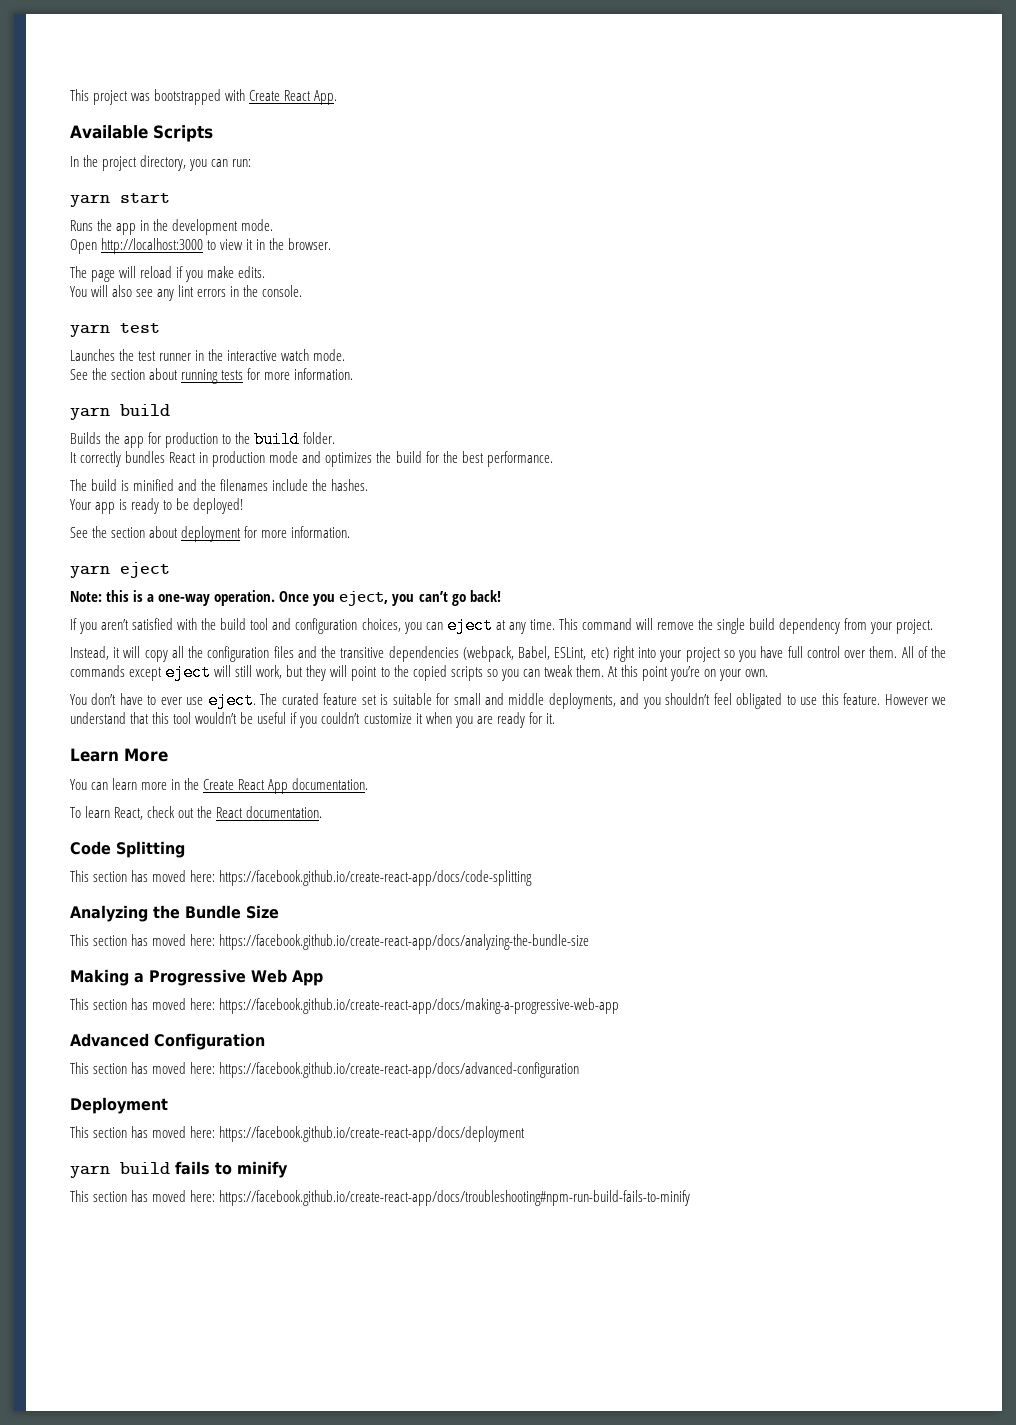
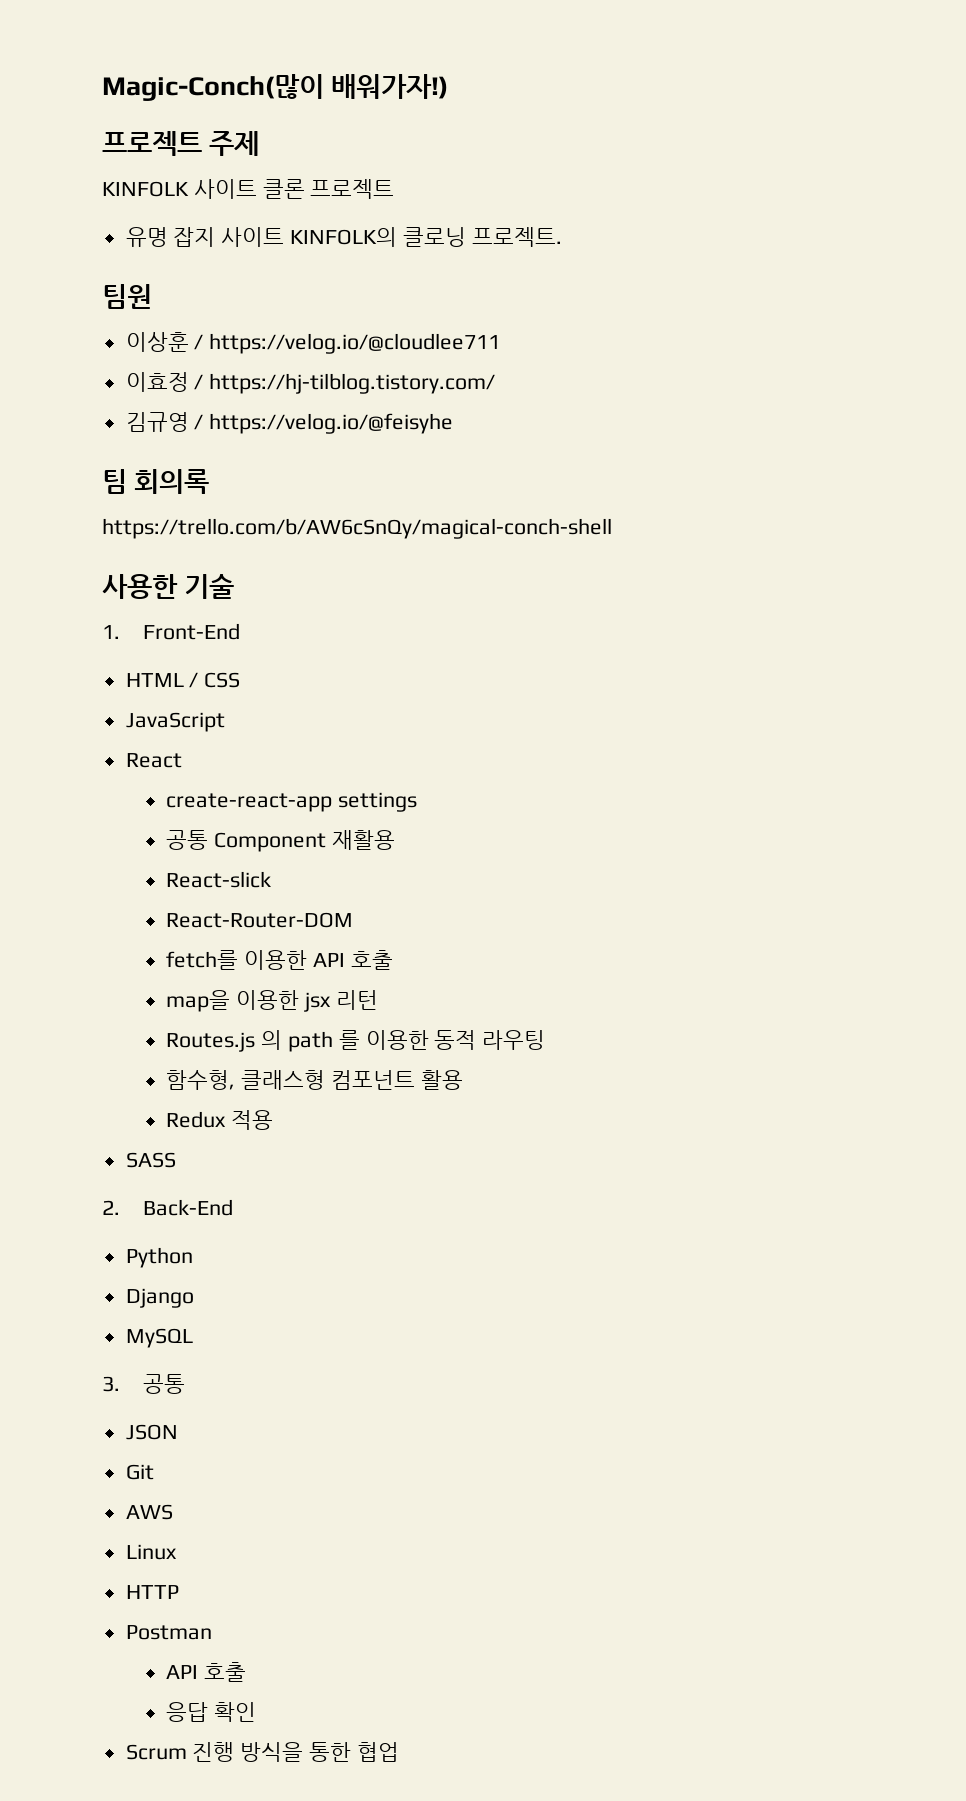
- This project was bootstrapped with Create React App.
- Available Scripts
- In the project directory, you can run:
- yarn start
- Runs the app in the development mode.
- Open http://localhost:3000 to view it in the browser.
- The page will reload if you make edits.
- You will also see any lint errors in the console.
- yarn test
- Launches the test runner in the interactive watch mode.
- See the section about running tests for more information.
- yarn build
- Builds the app for production to the build folder.
- It correctly bundles React in production mode and optimizes the build for the best performance.
- The build is minified and the filenames include the hashes.
- Your app is ready to be deployed!
- See the section about deployment for more information.
- yarn eject
- Note: this is a one-way operation. Once you eject, you can’t go back!
- If you aren’t satisfied with the build tool and configuration choices, you can eject at any time. This command will remove the single build dependency from your project.
- Instead, it will copy all the configuration files and the transitive dependencies (webpack, Babel, ESLint, etc) right into your project so you have full control over them. All of the commands except eject will still work, but they will point to the copied scripts so you can tweak them. At this point you’re on your own.
- You don’t have to ever use eject. The curated feature set is suitable for small and middle deployments, and you shouldn’t feel obligated to use this feature. However we understand that this tool wouldn’t be useful if you couldn’t customize it when you are ready for it.
- Learn More
- You can learn more in the Create React App documentation.
- To learn React, check out the React documentation.
- Code Splitting
- This section has moved here: https://facebook.github.io/create-react-app/docs/code-splitting
- Analyzing the Bundle Size
- This section has moved here: https://facebook.github.io/create-react-app/docs/analyzing-the-bundle-size
- Making a Progressive Web App
- This section has moved here: https://facebook.github.io/create-react-app/docs/making-a-progressive-web-app
- Advanced Configuration
- This section has moved here: https://facebook.github.io/create-react-app/docs/advanced-configuration
- Deployment
- This section has moved here: https://facebook.github.io/create-react-app/docs/deployment
- yarn build fails to minify
- This section has moved here: https://facebook.github.io/create-react-app/docs/troubleshooting#npm-run-build-fails-to-minify
+ Magic-Conch(많이 배워가자!)
+ 프로젝트 주제
+ KINFOLK 사이트 클론 프로젝트
+ 유명 잡지 사이트 KINFOLK의 클로닝 프로젝트.
+ 팀원
+ 이상훈 / https://velog.io/@cloudlee711
+ 이효정 / https://hj-tilblog.tistory.com/
+ 김규영 / https://velog.io/@feisyhe
+ 팀 회의록
+ https://trello.com/b/AW6cSnQy/magical-conch-shell
+ 사용한 기술
+ 1. Front-End
+ HTML / CSS
+ JavaScript
+ React
+ create-react-app settings
+ 공통 Component 재활용
+ React-slick
+ React-Router-DOM
+ fetch를 이용한 API 호출
+ map을 이용한 jsx 리턴
+ Routes.js 의 path 를 이용한 동적 라우팅
+ 함수형, 클래스형 컴포넌트 활용
+ Redux 적용
+ SASS
+ 2. Back-End
+ Python
+ Django
+ MySQL
+ 3. 공통
+ JSON
+ Git
+ AWS
+ Linux
+ HTTP
+ Postman
+ API 호출
+ 응답 확인
+ Scrum 진행 방식을 통한 협업

